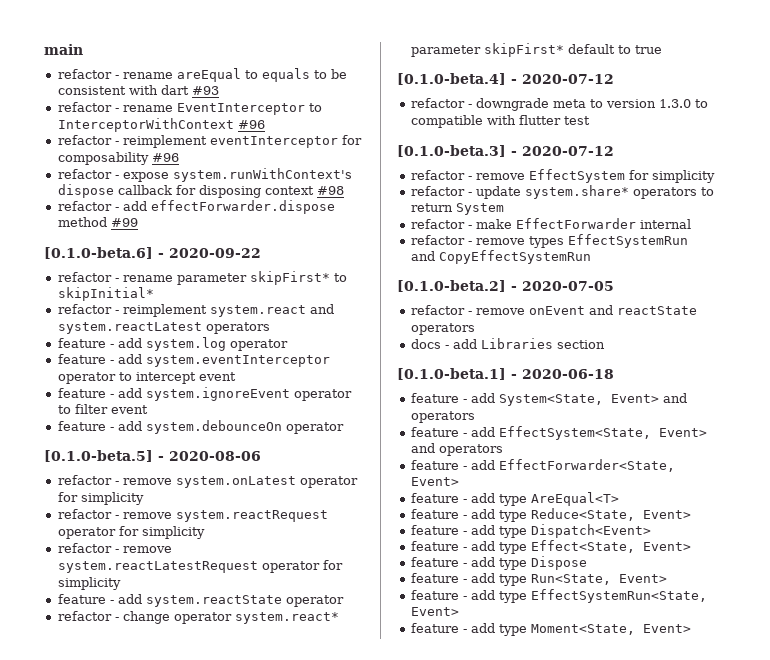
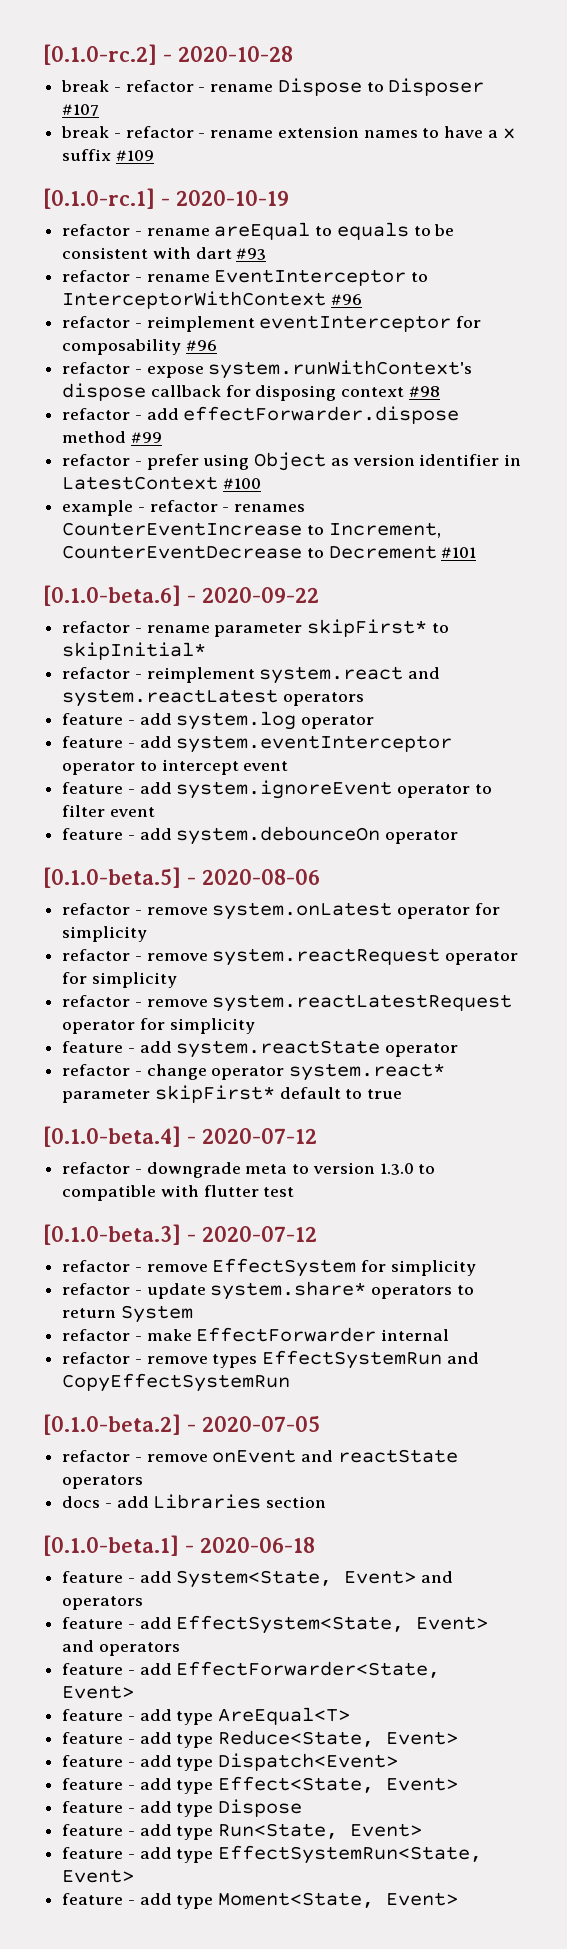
- main
+ [0.1.0-rc.2] - 2020-10-28
+ break - refactor - rename Dispose to Disposer #107
+ break - refactor - rename extension names to have a x suffix #109
+ [0.1.0-rc.1] - 2020-10-19
+ refactor - prefer using Object as version identifier in LatestContext #100
+ example - refactor - renames CounterEventIncrease to Increment, CounterEventDecrease to Decrement #101

